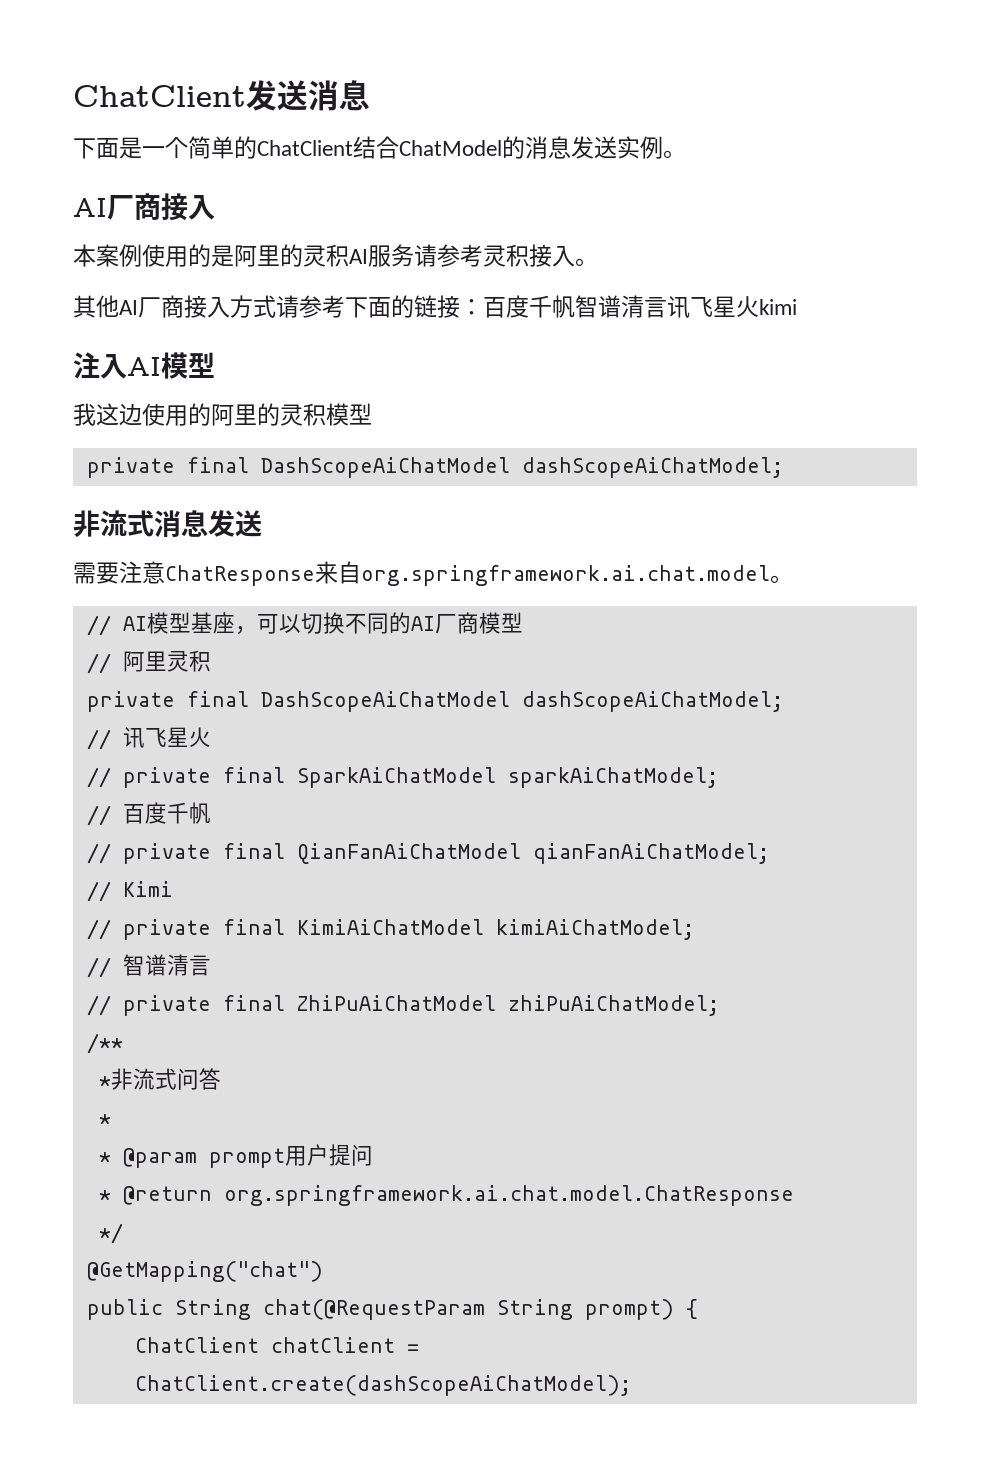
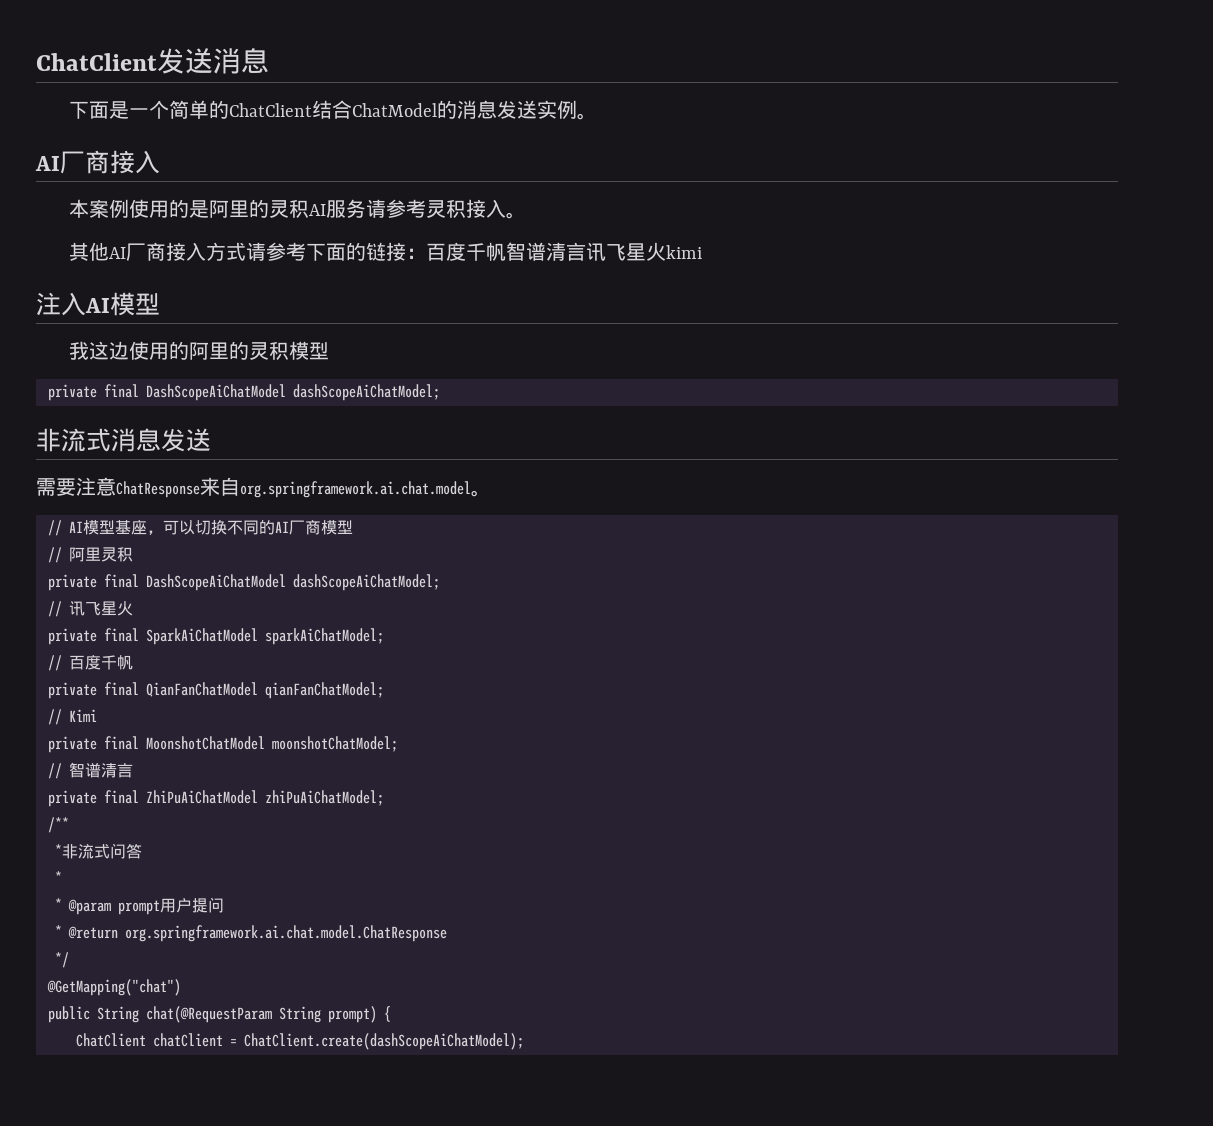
- // private final SparkAiChatModel sparkAiChatModel;
+ private final SparkAiChatModel sparkAiChatModel;
- // private final QianFanAiChatModel qianFanAiChatModel;
+ private final QianFanChatModel qianFanChatModel;
- // private final KimiAiChatModel kimiAiChatModel;
+ private final MoonshotChatModel moonshotChatModel;
- // private final ZhiPuAiChatModel zhiPuAiChatModel;
+ private final ZhiPuAiChatModel zhiPuAiChatModel;

